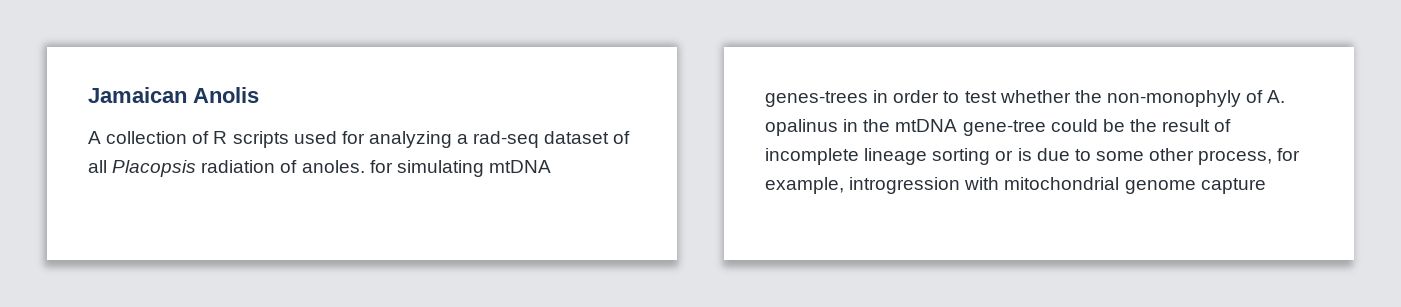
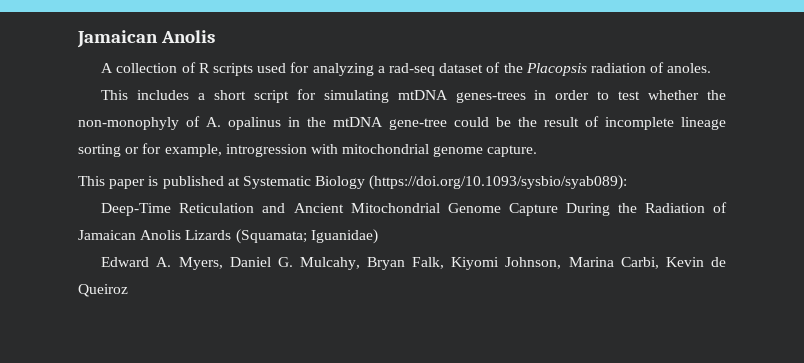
- A collection of R scripts used for analyzing a rad-seq dataset of all Placopsis radiation of anoles. for simulating mtDNA genes-trees in order to test whether the non-monophyly of A. opalinus in the mtDNA gene-tree could be the result of incomplete lineage sorting or is due to some other process, for example, introgression with mitochondrial genome capture
+ A collection of R scripts used for analyzing a rad-seq dataset of the Placopsis radiation of anoles.
+ This includes a short script for simulating mtDNA genes-trees in order to test whether the non-monophyly of A. opalinus in the mtDNA gene-tree could be the result of incomplete lineage sorting or for example, introgression with mitochondrial genome capture.
+ This paper is published at Systematic Biology (https://doi.org/10.1093/sysbio/syab089):
+ Deep-Time Reticulation and Ancient Mitochondrial Genome Capture During the Radiation of Jamaican Anolis Lizards (Squamata; Iguanidae)
+ Edward A. Myers, Daniel G. Mulcahy, Bryan Falk, Kiyomi Johnson, Marina Carbi, Kevin de Queiroz

